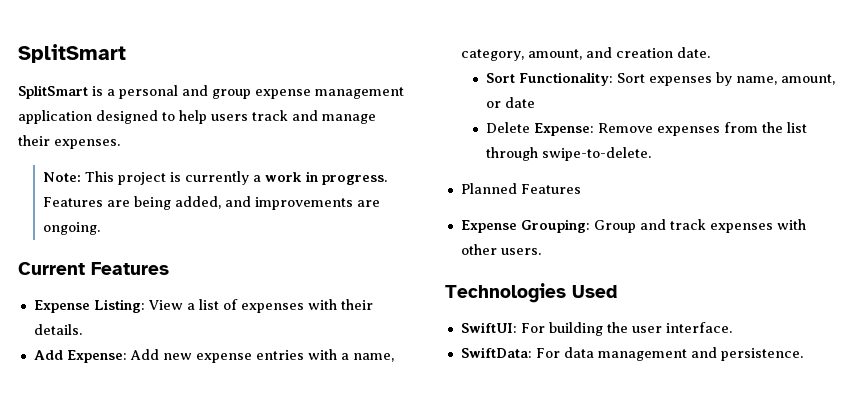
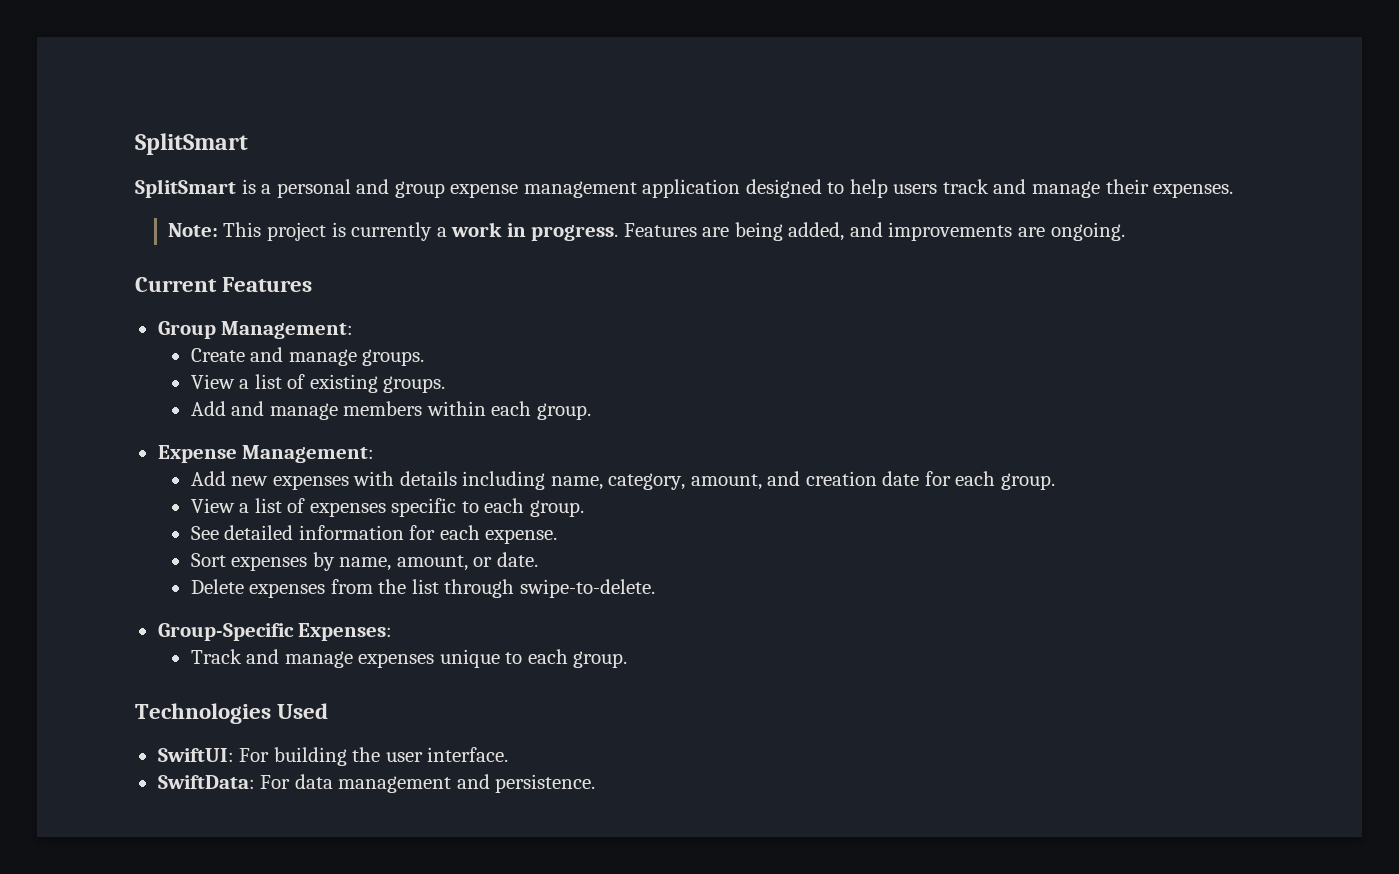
- Expense Listing: View a list of expenses with their details.
- Add Expense: Add new expense entries with a name, category, amount, and creation date.
- Sort Functionality: Sort expenses by name, amount, or date
+ Group Management:
+ Create and manage groups.
+ View a list of existing groups.
+ Add and manage members within each group.
+ Expense Management:
+ Add new expenses with details including name, category, amount, and creation date for each group.
+ View a list of expenses specific to each group.
+ See detailed information for each expense.
+ Sort expenses by name, amount, or date.
- Delete Expense: Remove expenses from the list through swipe-to-delete.
+ Delete expenses from the list through swipe-to-delete.
- Planned Features
- Expense Grouping: Group and track expenses with other users.
+ Group-Specific Expenses:
+ Track and manage expenses unique to each group.

